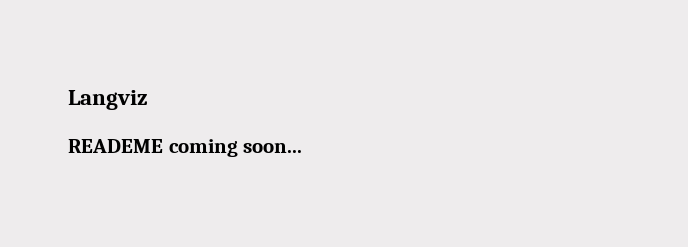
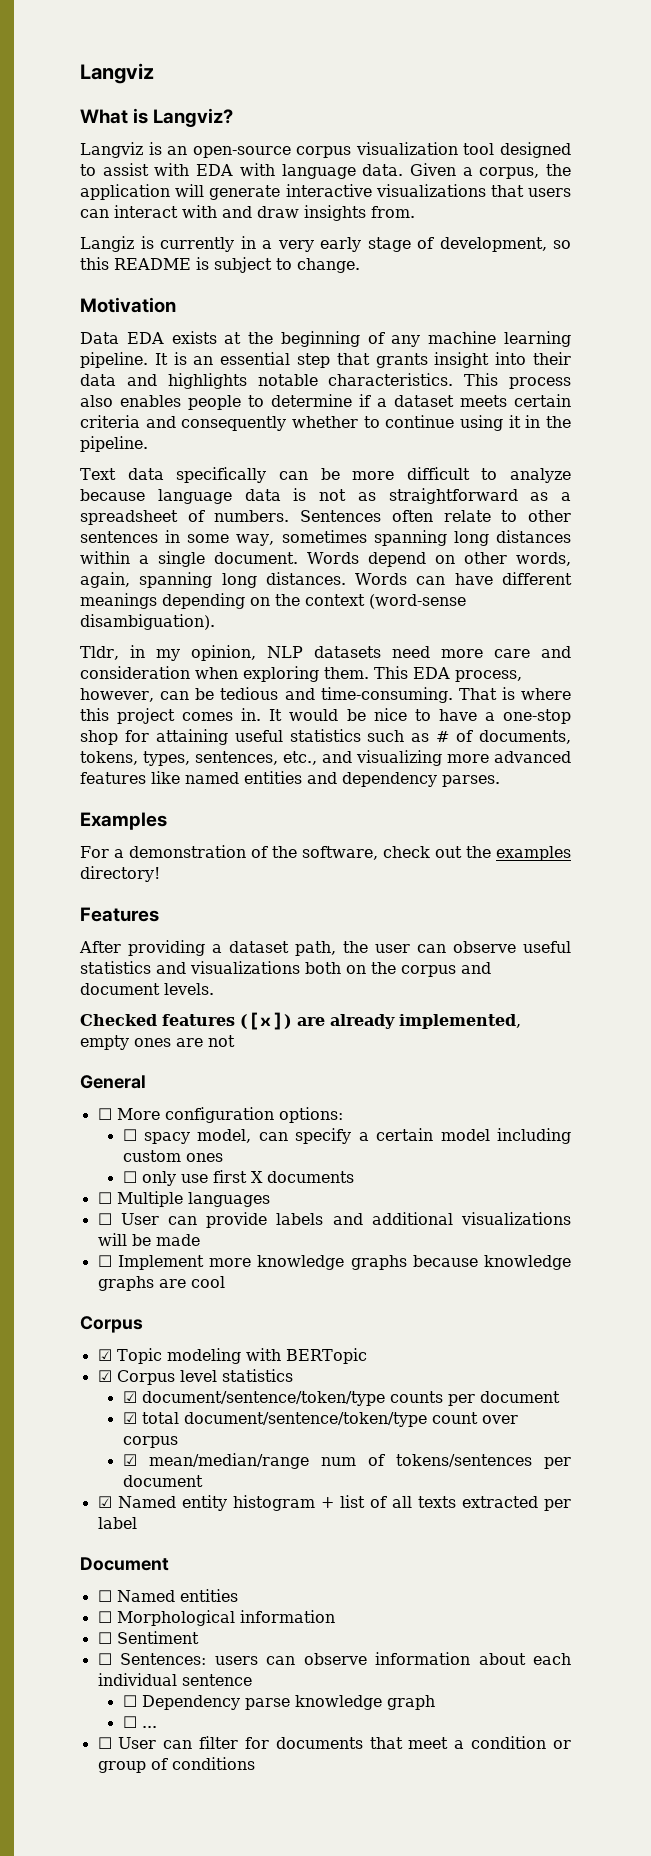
- READEME coming soon...
+ What is Langviz?
+ Langviz is an open-source corpus visualization tool designed to assist with EDA with language data. Given a corpus, the application will generate interactive visualizations that users can interact with and draw insights from.
+ Langiz is currently in a very early stage of development, so this README is subject to change.
+ Motivation
+ Data EDA exists at the beginning of any machine learning pipeline. It is an essential step that grants insight into their data and highlights notable characteristics. This process also enables people to determine if a dataset meets certain criteria and consequently whether to continue using it in the pipeline.
+ Text data specifically can be more difficult to analyze because language data is not as straightforward as a spreadsheet of numbers. Sentences often relate to other sentences in some way, sometimes spanning long distances within a single document. Words depend on other words, again, spanning long distances. Words can have different meanings depending on the context (word-sense disambiguation).
+ Tldr, in my opinion, NLP datasets need more care and consideration when exploring them. This EDA process, however, can be tedious and time-consuming. That is where this project comes in. It would be nice to have a one-stop shop for attaining useful statistics such as # of documents, tokens, types, sentences, etc., and visualizing more advanced features like named entities and dependency parses.
+ Examples
+ For a demonstration of the software, check out the examples directory!
+ Features
+ After providing a dataset path, the user can observe useful statistics and visualizations both on the corpus and document levels.
+ Checked features ([x]) are already implemented, empty ones are not
+ General
+ ☐ More configuration options:
+ ☐ spacy model, can specify a certain model including custom ones
+ ☐ only use first X documents
+ ☐ Multiple languages
+ ☐ User can provide labels and additional visualizations will be made
+ ☐ Implement more knowledge graphs because knowledge graphs are cool
+ Corpus
+ ☑ Topic modeling with BERTopic
+ ☑ Corpus level statistics
+ ☑ document/sentence/token/type counts per document
+ ☑ total document/sentence/token/type count over corpus
+ ☑ mean/median/range num of tokens/sentences per document
+ ☑ Named entity histogram + list of all texts extracted per label
+ Document
+ ☐ Named entities
+ ☐ Morphological information
+ ☐ Sentiment
+ ☐ Sentences: users can observe information about each individual sentence
+ ☐ Dependency parse knowledge graph
+ ☐ ...
+ ☐ User can filter for documents that meet a condition or group of conditions

